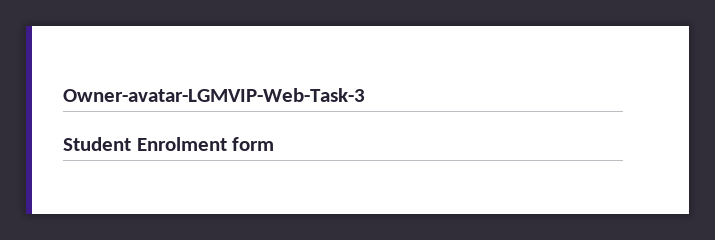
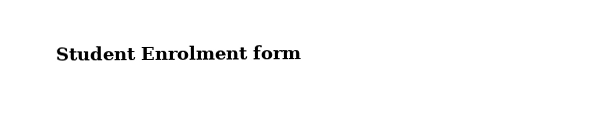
- Owner-avatar-LGMVIP-Web-Task-3

